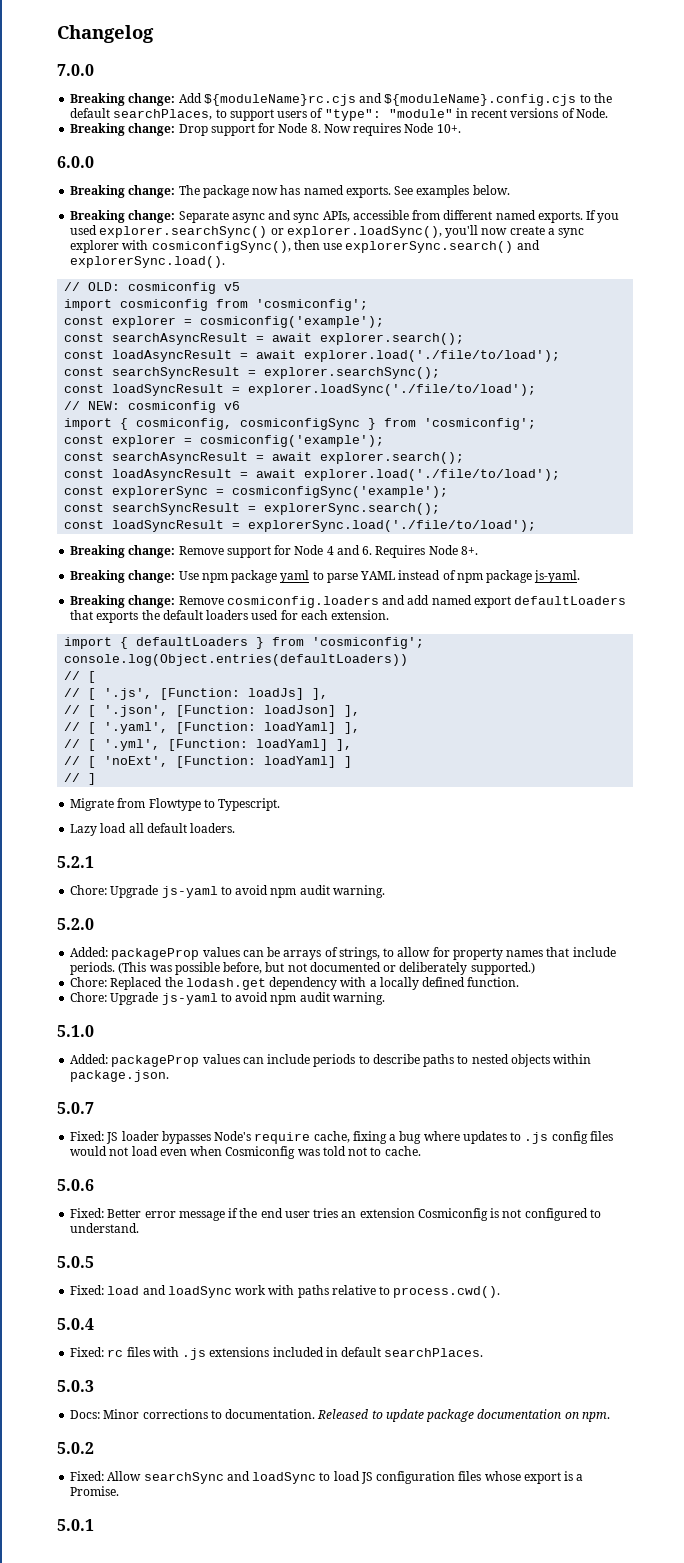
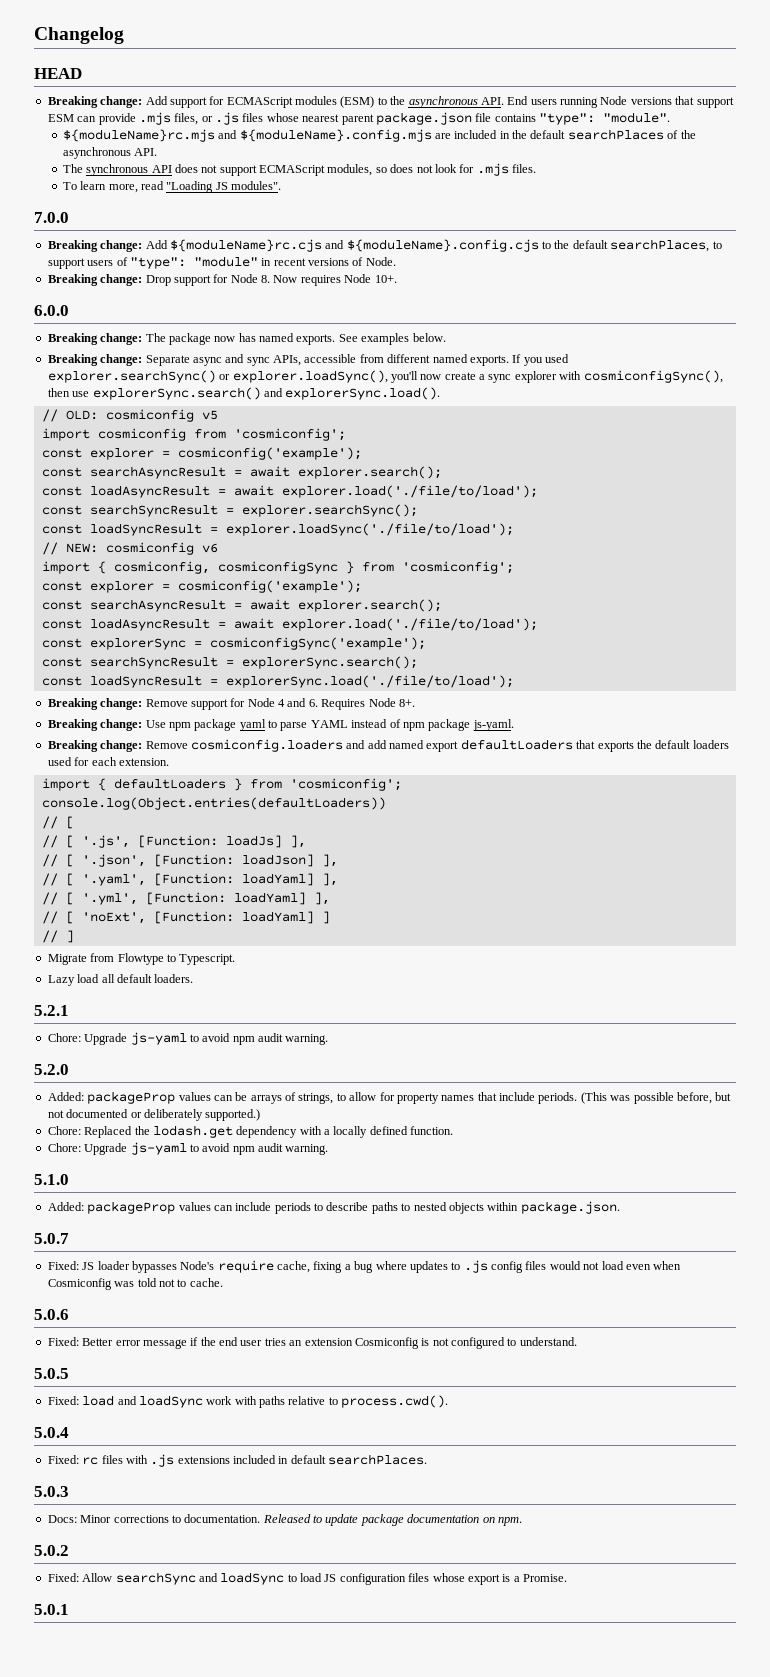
+ HEAD
+ Breaking change: Add support for ECMAScript modules (ESM) to the asynchronous API. End users running Node versions that support ESM can provide .mjs files, or .js files whose nearest parent package.json file contains "type": "module".
+ ${moduleName}rc.mjs and ${moduleName}.config.mjs are included in the default searchPlaces of the asynchronous API.
+ The synchronous API does not support ECMAScript modules, so does not look for .mjs files.
+ To learn more, read "Loading JS modules".

